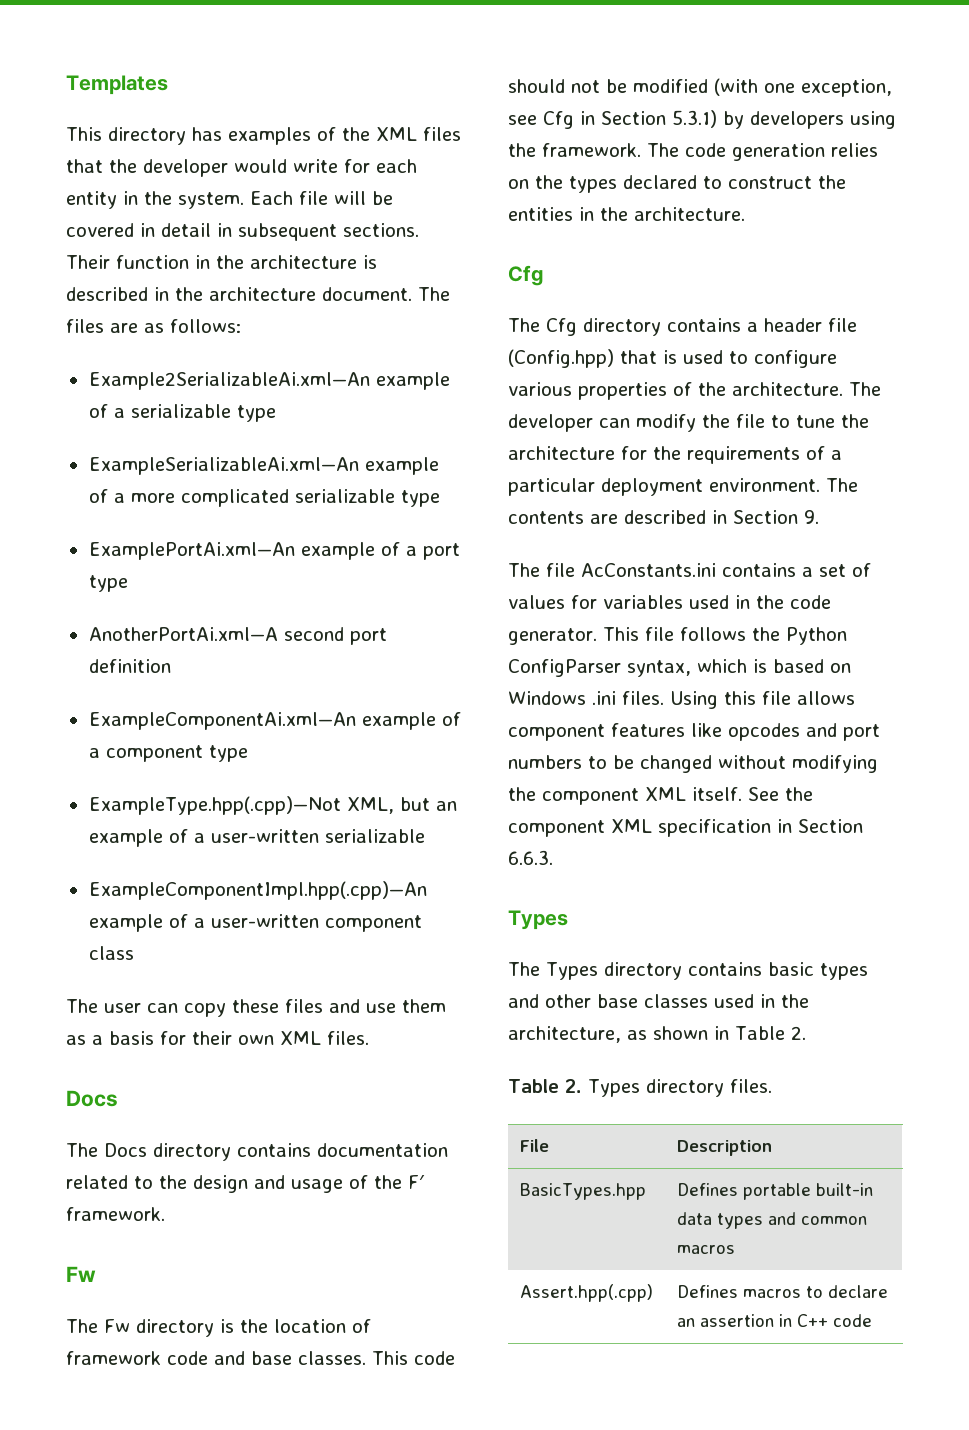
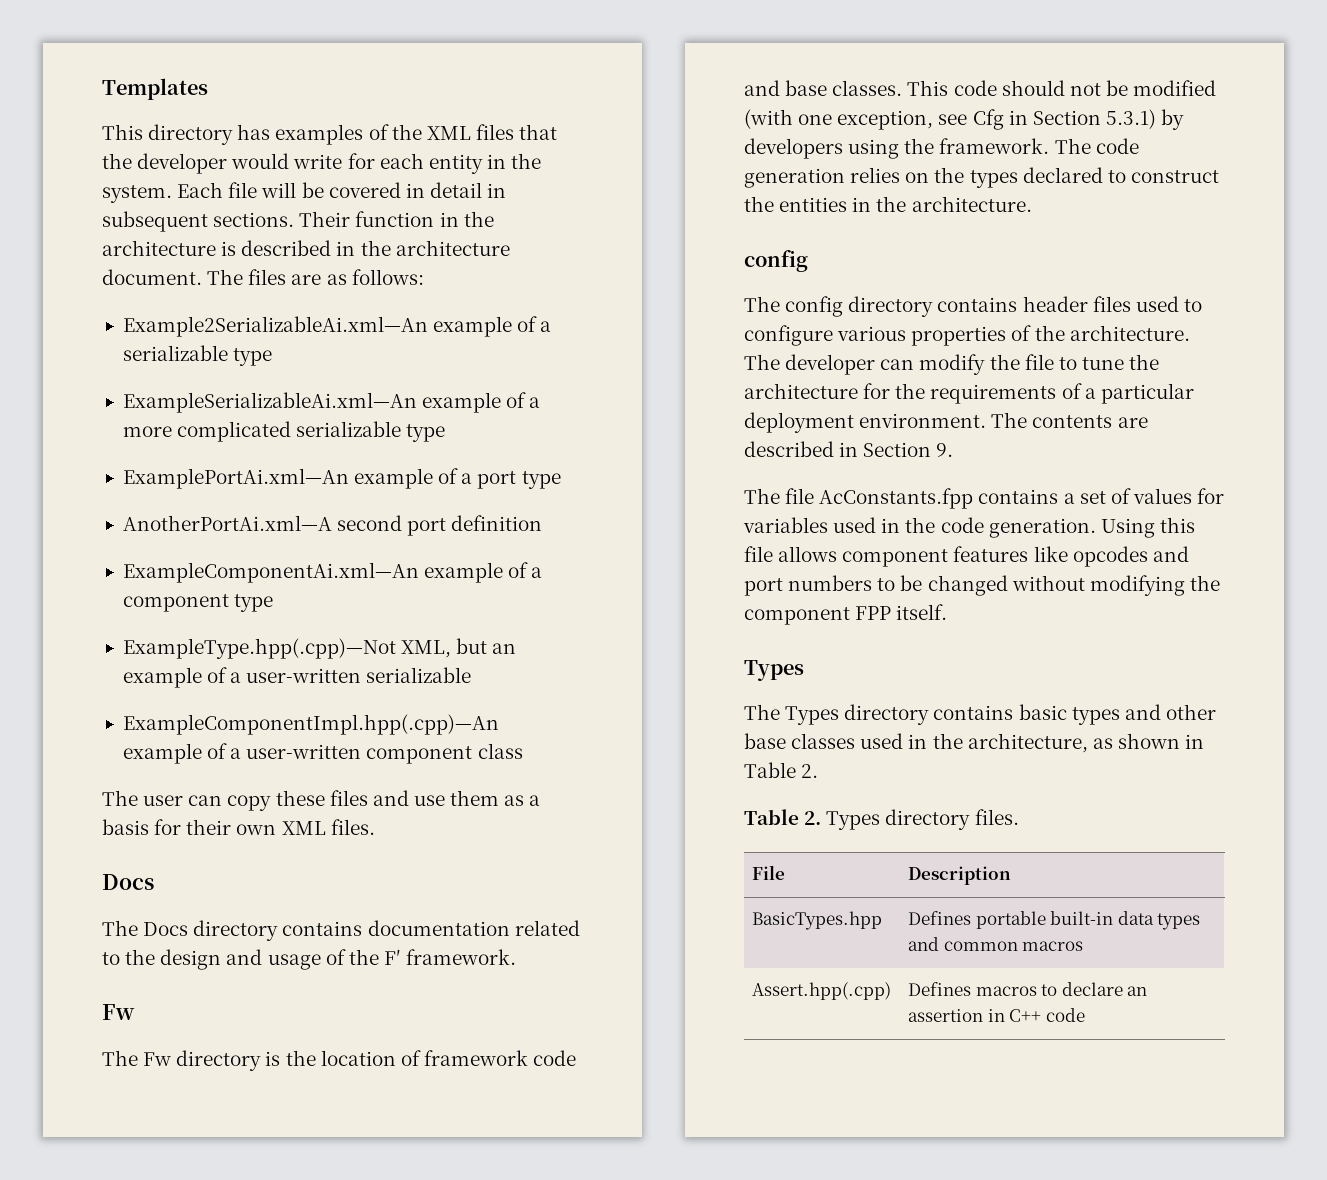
  The code generation relies on the types declared to construct the entities in the architecture.
- Cfg
- The Cfg directory contains a header file (Config.hpp) that is used to configure various properties of the architecture.
+ config
+ The config directory contains header files used to configure various properties of the architecture.
- The file AcConstants.ini contains a set of values for variables used in the code generator. This file follows the Python ConfigParser syntax, which is based on Windows .ini files.
+ The file AcConstants.fpp contains a set of values for variables used in the code generation.
- Using this file allows component features like opcodes and port numbers to be changed without modifying the component XML itself. See the component XML specification in Section 6.6.3.
+ Using this file allows component features like opcodes and port numbers to be changed without modifying the component FPP itself.

